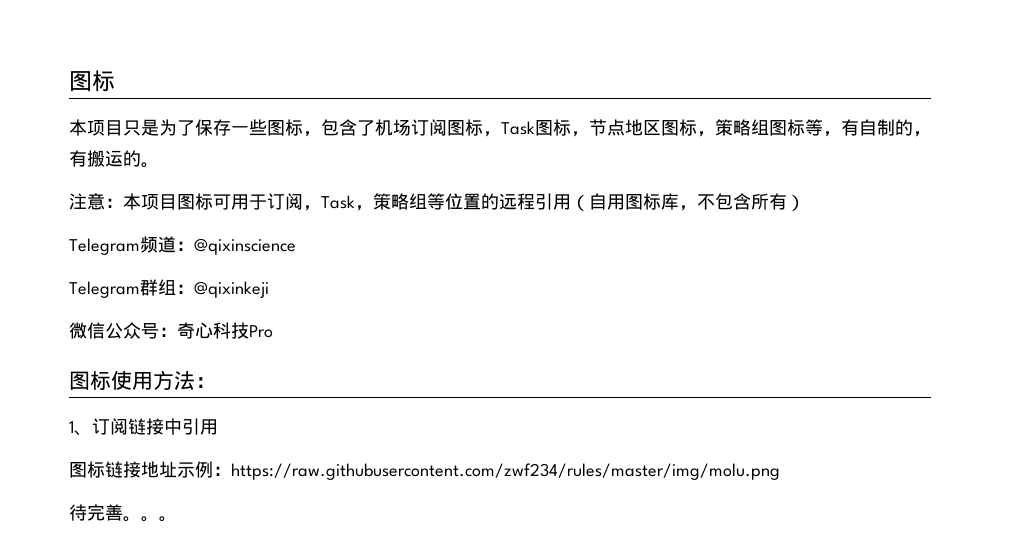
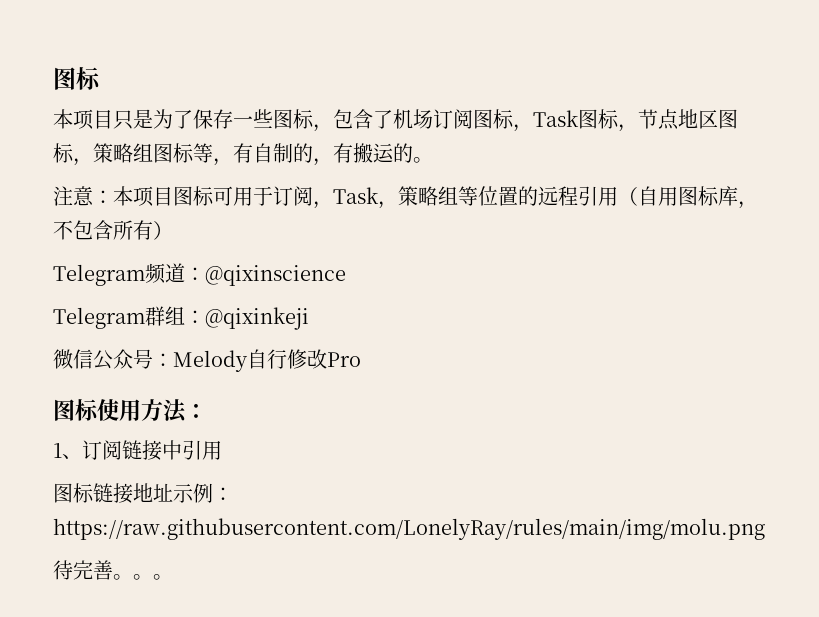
- 微信公众号：奇心科技Pro
+ 微信公众号：Melody自行修改Pro
- 图标链接地址示例：https://raw.githubusercontent.com/zwf234/rules/master/img/molu.png
+ 图标链接地址示例：https://raw.githubusercontent.com/LonelyRay/rules/main/img/molu.png

